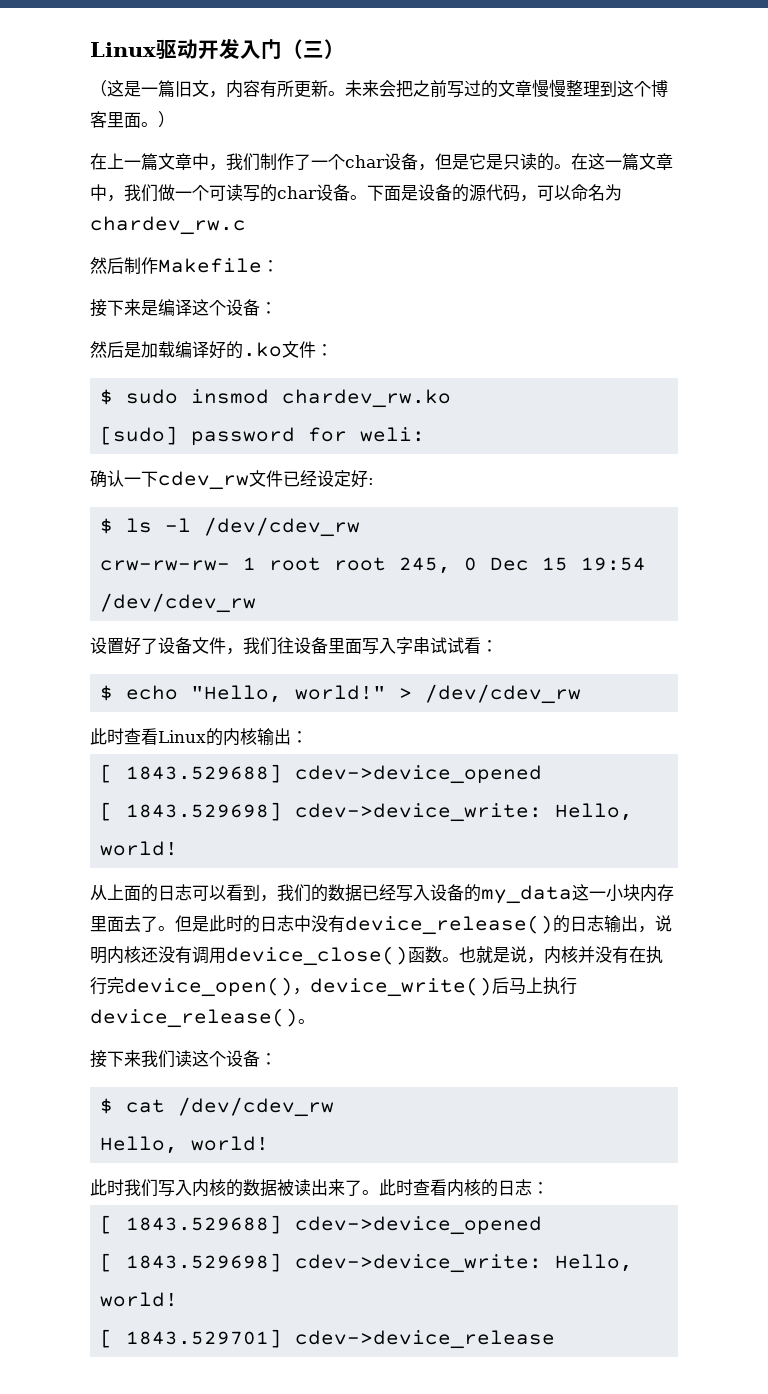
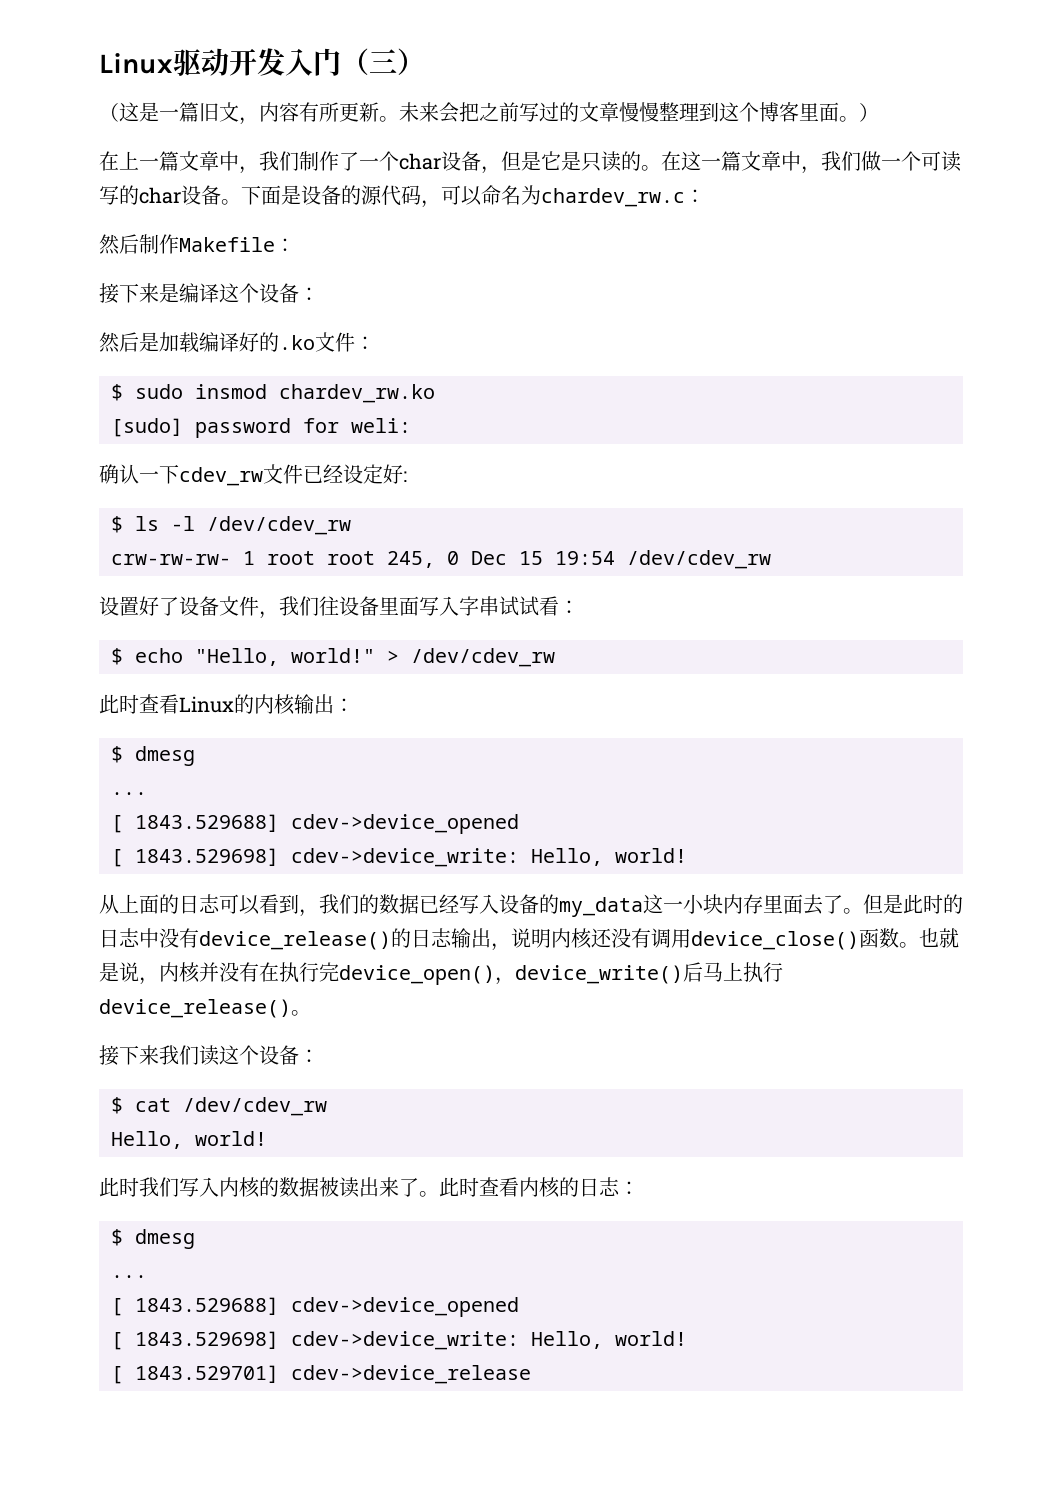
- 下面是设备的源代码，可以命名为chardev_rw.c
+ 下面是设备的源代码，可以命名为chardev_rw.c：
  此时查看Linux的内核输出：
+ $ dmesg
+ ...
  此时查看内核的日志：
+ $ dmesg
+ ...

